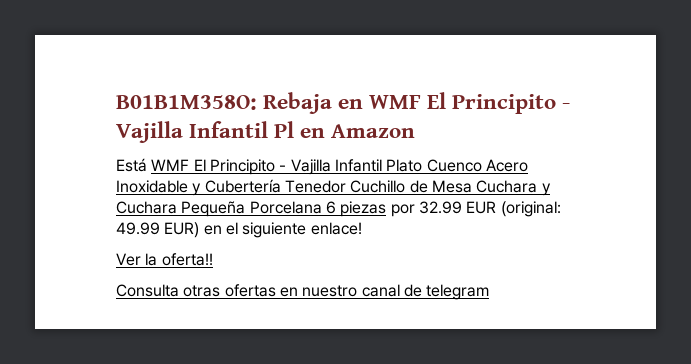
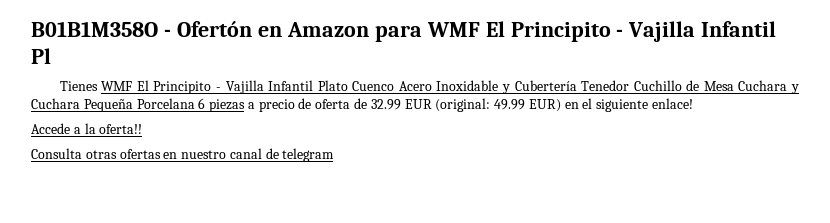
- B01B1M358O: Rebaja en WMF El Principito - Vajilla Infantil Pl en Amazon
- Está WMF El Principito - Vajilla Infantil Plato Cuenco Acero Inoxidable y Cubertería Tenedor Cuchillo de Mesa Cuchara y Cuchara Pequeña Porcelana 6 piezas por 32.99 EUR (original: 49.99 EUR) en el siguiente enlace!
+ B01B1M358O - Ofertón en Amazon para WMF El Principito - Vajilla Infantil Pl
+ Tienes WMF El Principito - Vajilla Infantil Plato Cuenco Acero Inoxidable y Cubertería Tenedor Cuchillo de Mesa Cuchara y Cuchara Pequeña Porcelana 6 piezas a precio de oferta de 32.99 EUR (original: 49.99 EUR) en el siguiente enlace!
- Ver la oferta!!
+ Accede a la oferta!!

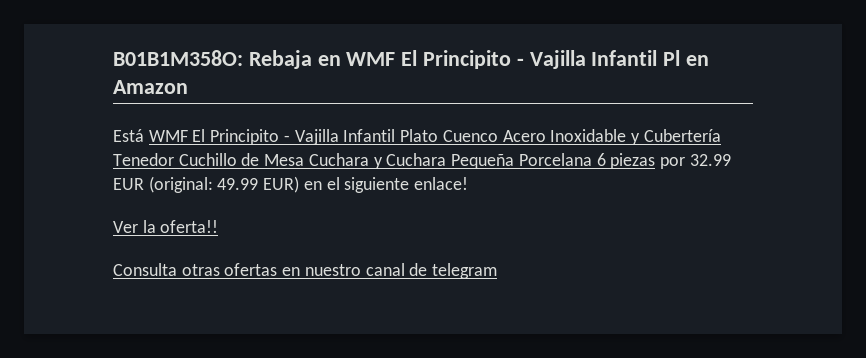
- B01B1M358O - Ofertón en Amazon para WMF El Principito - Vajilla Infantil Pl
- Tienes WMF El Principito - Vajilla Infantil Plato Cuenco Acero Inoxidable y Cubertería Tenedor Cuchillo de Mesa Cuchara y Cuchara Pequeña Porcelana 6 piezas a precio de oferta de 32.99 EUR (original: 49.99 EUR) en el siguiente enlace!
+ B01B1M358O: Rebaja en WMF El Principito - Vajilla Infantil Pl en Amazon
+ Está WMF El Principito - Vajilla Infantil Plato Cuenco Acero Inoxidable y Cubertería Tenedor Cuchillo de Mesa Cuchara y Cuchara Pequeña Porcelana 6 piezas por 32.99 EUR (original: 49.99 EUR) en el siguiente enlace!
- Accede a la oferta!!
+ Ver la oferta!!

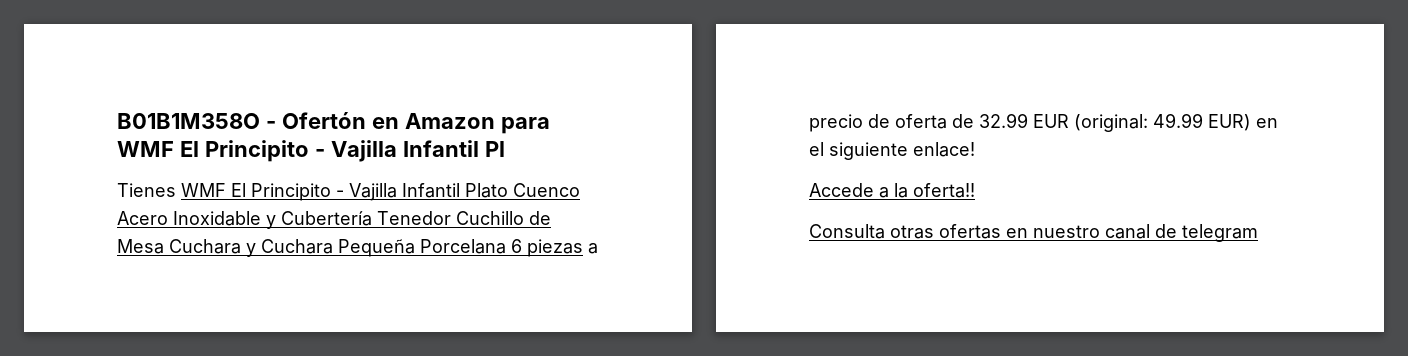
- B01B1M358O: Rebaja en WMF El Principito - Vajilla Infantil Pl en Amazon
- Está WMF El Principito - Vajilla Infantil Plato Cuenco Acero Inoxidable y Cubertería Tenedor Cuchillo de Mesa Cuchara y Cuchara Pequeña Porcelana 6 piezas por 32.99 EUR (original: 49.99 EUR) en el siguiente enlace!
+ B01B1M358O - Ofertón en Amazon para WMF El Principito - Vajilla Infantil Pl
+ Tienes WMF El Principito - Vajilla Infantil Plato Cuenco Acero Inoxidable y Cubertería Tenedor Cuchillo de Mesa Cuchara y Cuchara Pequeña Porcelana 6 piezas a precio de oferta de 32.99 EUR (original: 49.99 EUR) en el siguiente enlace!
- Ver la oferta!!
+ Accede a la oferta!!

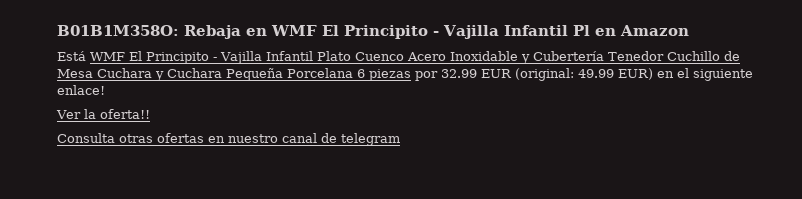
- B01B1M358O - Ofertón en Amazon para WMF El Principito - Vajilla Infantil Pl
- Tienes WMF El Principito - Vajilla Infantil Plato Cuenco Acero Inoxidable y Cubertería Tenedor Cuchillo de Mesa Cuchara y Cuchara Pequeña Porcelana 6 piezas a precio de oferta de 32.99 EUR (original: 49.99 EUR) en el siguiente enlace!
+ B01B1M358O: Rebaja en WMF El Principito - Vajilla Infantil Pl en Amazon
+ Está WMF El Principito - Vajilla Infantil Plato Cuenco Acero Inoxidable y Cubertería Tenedor Cuchillo de Mesa Cuchara y Cuchara Pequeña Porcelana 6 piezas por 32.99 EUR (original: 49.99 EUR) en el siguiente enlace!
- Accede a la oferta!!
+ Ver la oferta!!

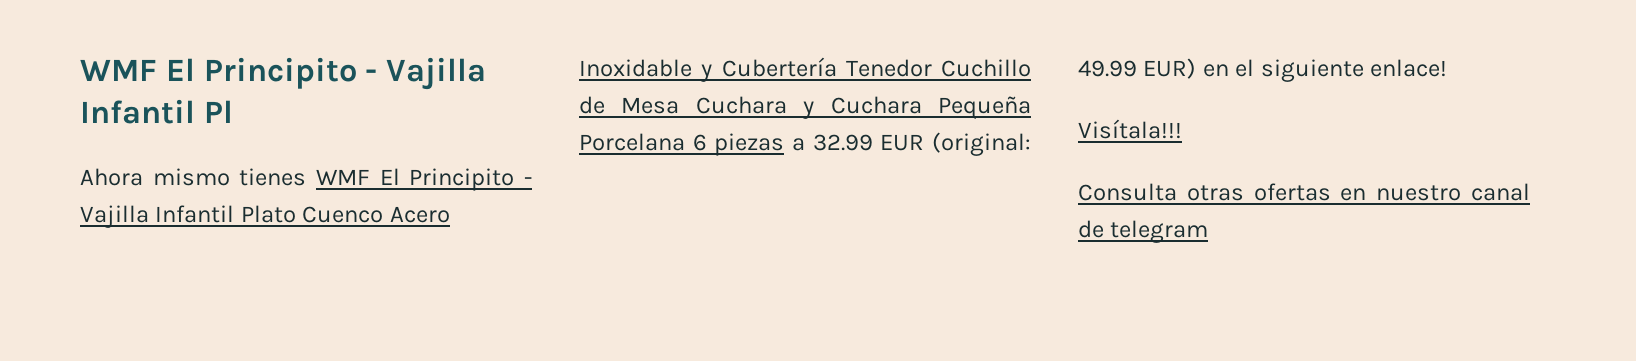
- B01B1M358O: Rebaja en WMF El Principito - Vajilla Infantil Pl en Amazon
- Está WMF El Principito - Vajilla Infantil Plato Cuenco Acero Inoxidable y Cubertería Tenedor Cuchillo de Mesa Cuchara y Cuchara Pequeña Porcelana 6 piezas por 32.99 EUR (original: 49.99 EUR) en el siguiente enlace!
+ WMF El Principito - Vajilla Infantil Pl
+ Ahora mismo tienes WMF El Principito - Vajilla Infantil Plato Cuenco Acero Inoxidable y Cubertería Tenedor Cuchillo de Mesa Cuchara y Cuchara Pequeña Porcelana 6 piezas a 32.99 EUR (original: 49.99 EUR) en el siguiente enlace!
- Ver la oferta!!
+ Visítala!!!

